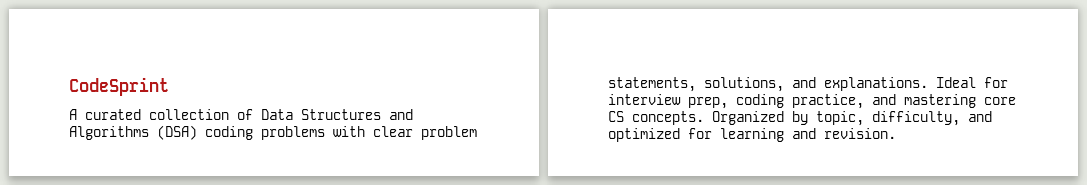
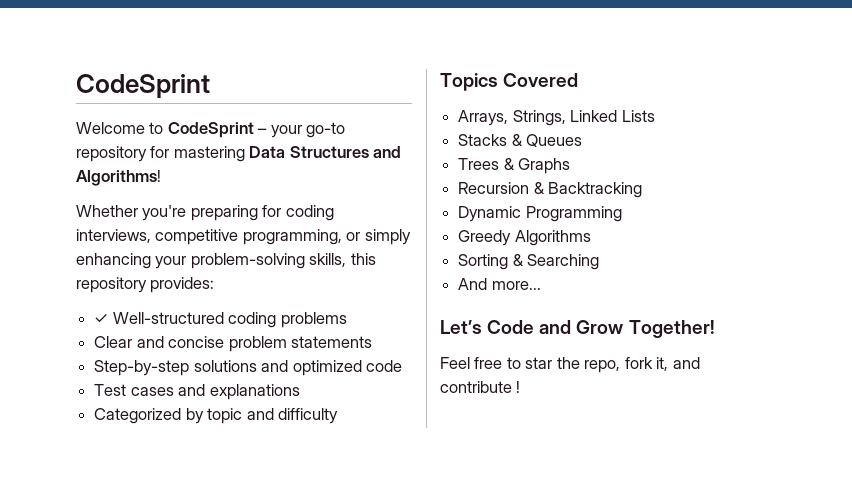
- A curated collection of Data Structures and Algorithms (DSA) coding problems with clear problem statements, solutions, and explanations. Ideal for interview prep, coding practice, and mastering core CS concepts. Organized by topic, difficulty, and optimized for learning and revision.
+ Welcome to CodeSprint – your go-to repository for mastering Data Structures and Algorithms!
+ Whether you're preparing for coding interviews, competitive programming, or simply enhancing your problem-solving skills, this repository provides:
+ ✓ Well-structured coding problems
+ Clear and concise problem statements
+ Step-by-step solutions and optimized code
+ Test cases and explanations
+ Categorized by topic and difficulty
+ Topics Covered
+ Arrays, Strings, Linked Lists
+ Stacks & Queues
+ Trees & Graphs
+ Recursion & Backtracking
+ Dynamic Programming
+ Greedy Algorithms
+ Sorting & Searching
+ And more...
+ Let’s Code and Grow Together!
+ Feel free to star the repo, fork it, and contribute !

